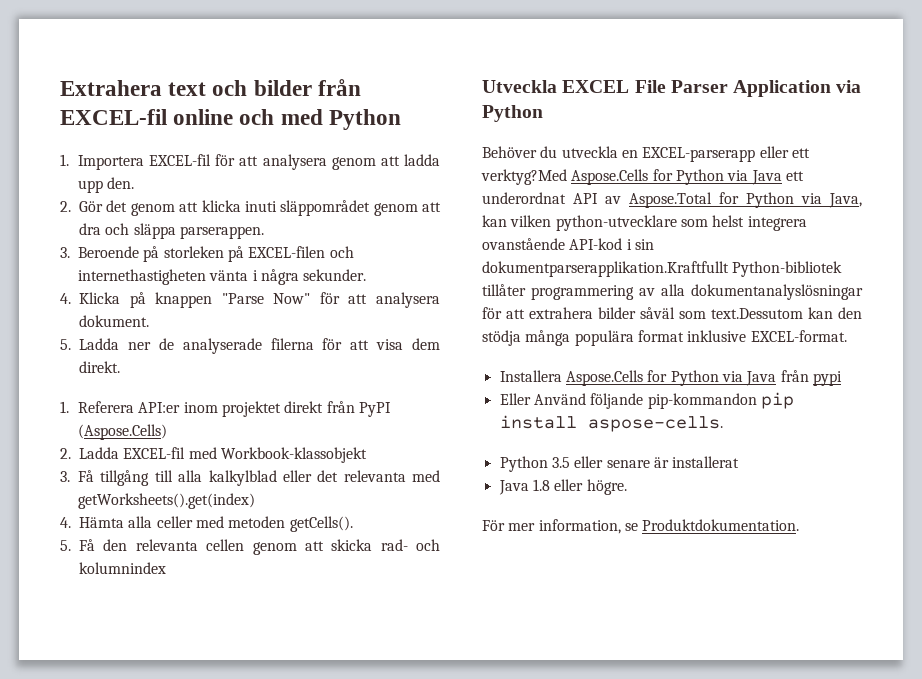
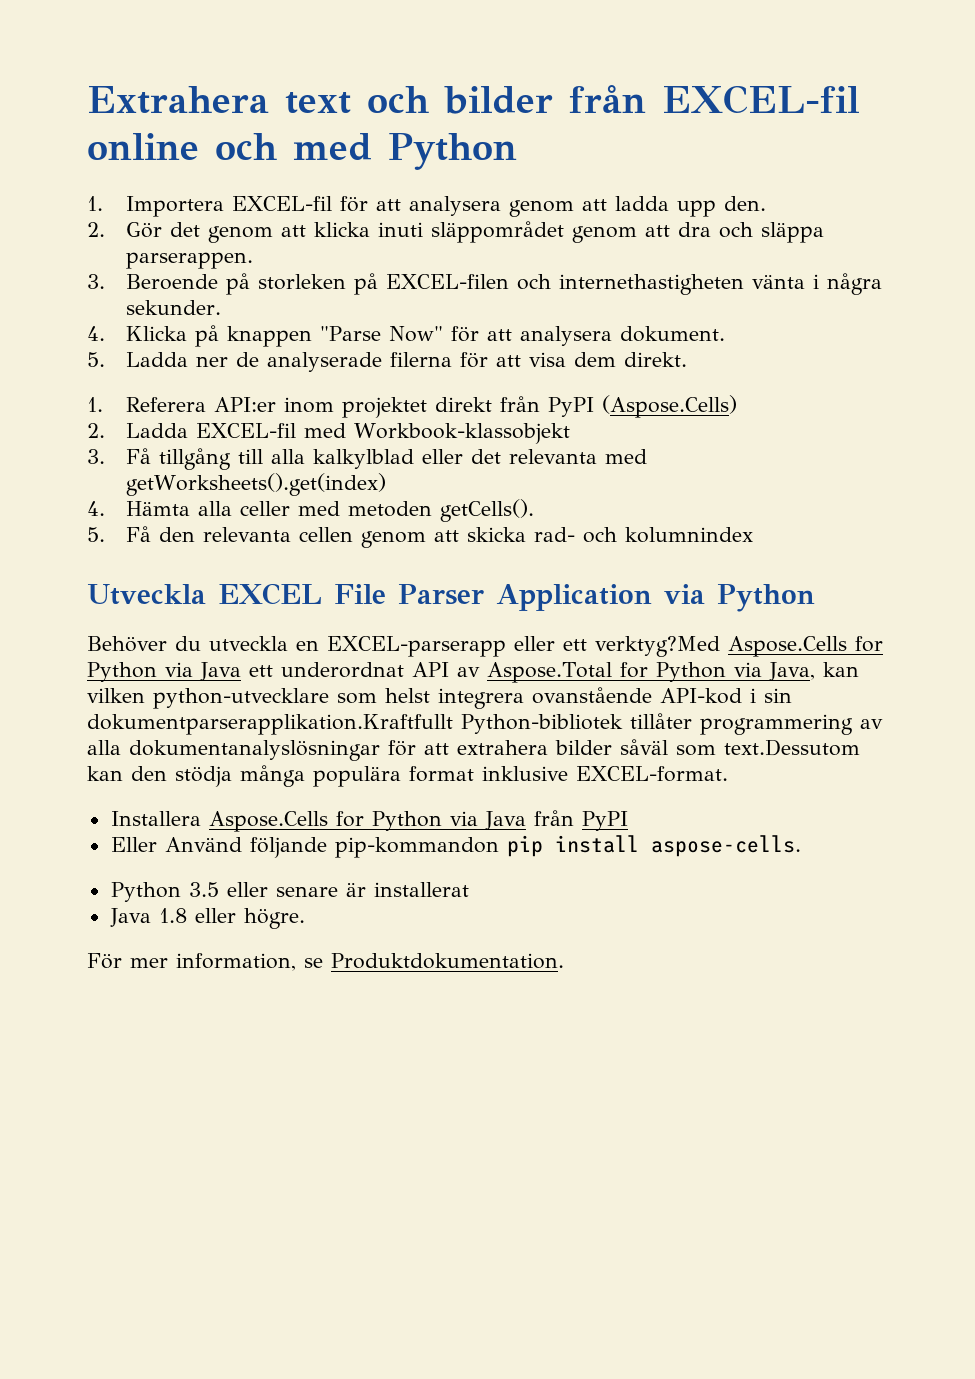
- Installera Aspose.Cells for Python via Java från pypi
+ Installera Aspose.Cells for Python via Java från PyPI

